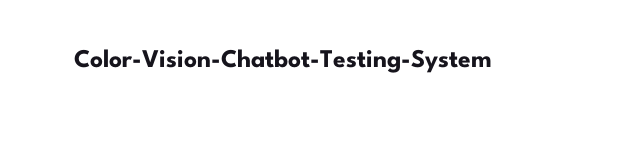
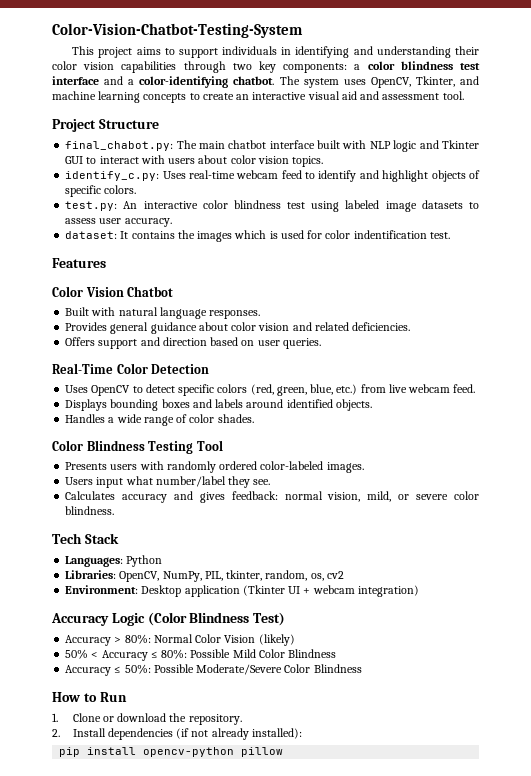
+ This project aims to support individuals in identifying and understanding their color vision capabilities through two key components: a color blindness test interface and a color-identifying chatbot. The system uses OpenCV, Tkinter, and machine learning concepts to create an interactive visual aid and assessment tool.
+ Project Structure
+ final_chabot.py: The main chatbot interface built with NLP logic and Tkinter GUI to interact with users about color vision topics.
+ identify_c.py: Uses real-time webcam feed to identify and highlight objects of specific colors.
+ test.py: An interactive color blindness test using labeled image datasets to assess user accuracy.
+ dataset: It contains the images which is used for color indentification test.
+ Features
+ Color Vision Chatbot
+ Built with natural language responses.
+ Provides general guidance about color vision and related deficiencies.
+ Offers support and direction based on user queries.
+ Real-Time Color Detection
+ Uses OpenCV to detect specific colors (red, green, blue, etc.) from live webcam feed.
+ Displays bounding boxes and labels around identified objects.
+ Handles a wide range of color shades.
+ Color Blindness Testing Tool
+ Presents users with randomly ordered color-labeled images.
+ Users input what number/label they see.
+ Calculates accuracy and gives feedback: normal vision, mild, or severe color blindness.
+ Tech Stack
+ Languages: Python
+ Libraries: OpenCV, NumPy, PIL, tkinter, random, os, cv2
+ Environment: Desktop application (Tkinter UI + webcam integration)
+ Accuracy Logic (Color Blindness Test)
+ Accuracy > 80%: Normal Color Vision (likely)
+ 50% < Accuracy ≤ 80%: Possible Mild Color Blindness
+ Accuracy ≤ 50%: Possible Moderate/Severe Color Blindness
+ How to Run
+ 1. Clone or download the repository.
+ 2. Install dependencies (if not already installed):
+ pip install opencv-python pillow

